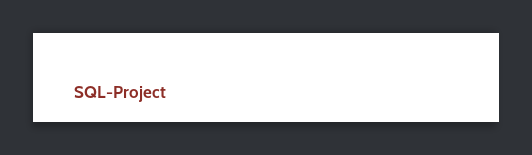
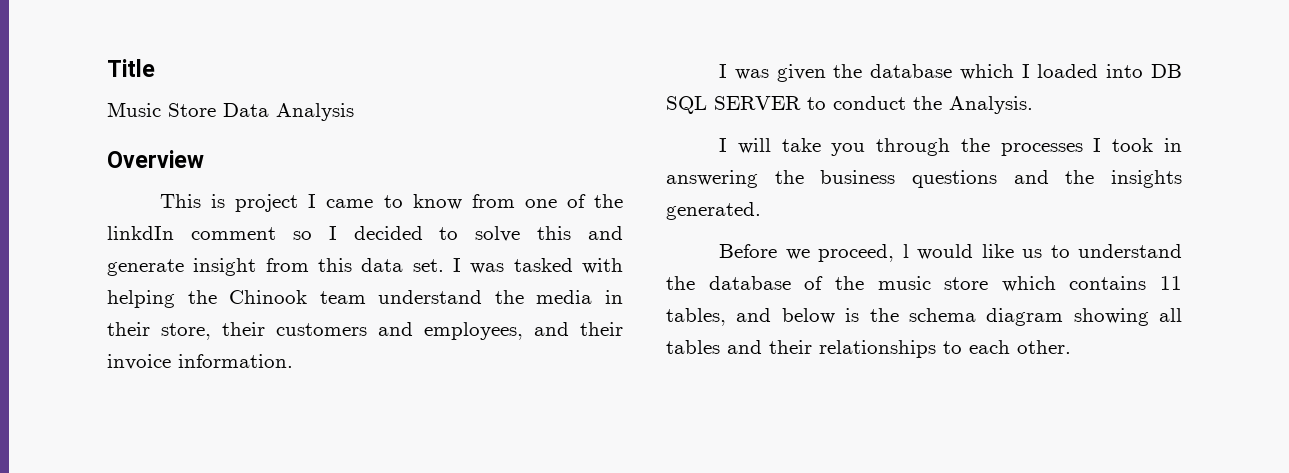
- SQL-Project
+ Title
+ Music Store Data Analysis
+ Overview
+ This is project I came to know from one of the linkdIn comment so I decided to solve this and generate insight from this data set. I was tasked with helping the Chinook team understand the media in their store, their customers and employees, and their invoice information.
+ I was given the database which I loaded into DB SQL SERVER to conduct the Analysis.
+ I will take you through the processes I took in answering the business questions and the insights generated.
+ Before we proceed, l would like us to understand the database of the music store which contains 11 tables, and below is the schema diagram showing all tables and their relationships to each other.

